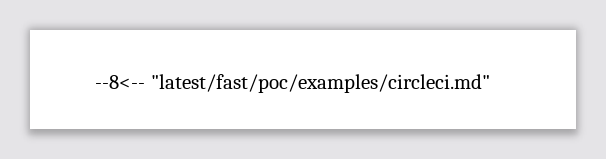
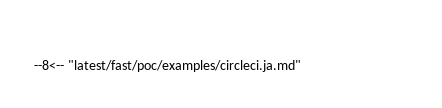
- --8<-- "latest/fast/poc/examples/circleci.md"
+ --8<-- "latest/fast/poc/examples/circleci.ja.md"

